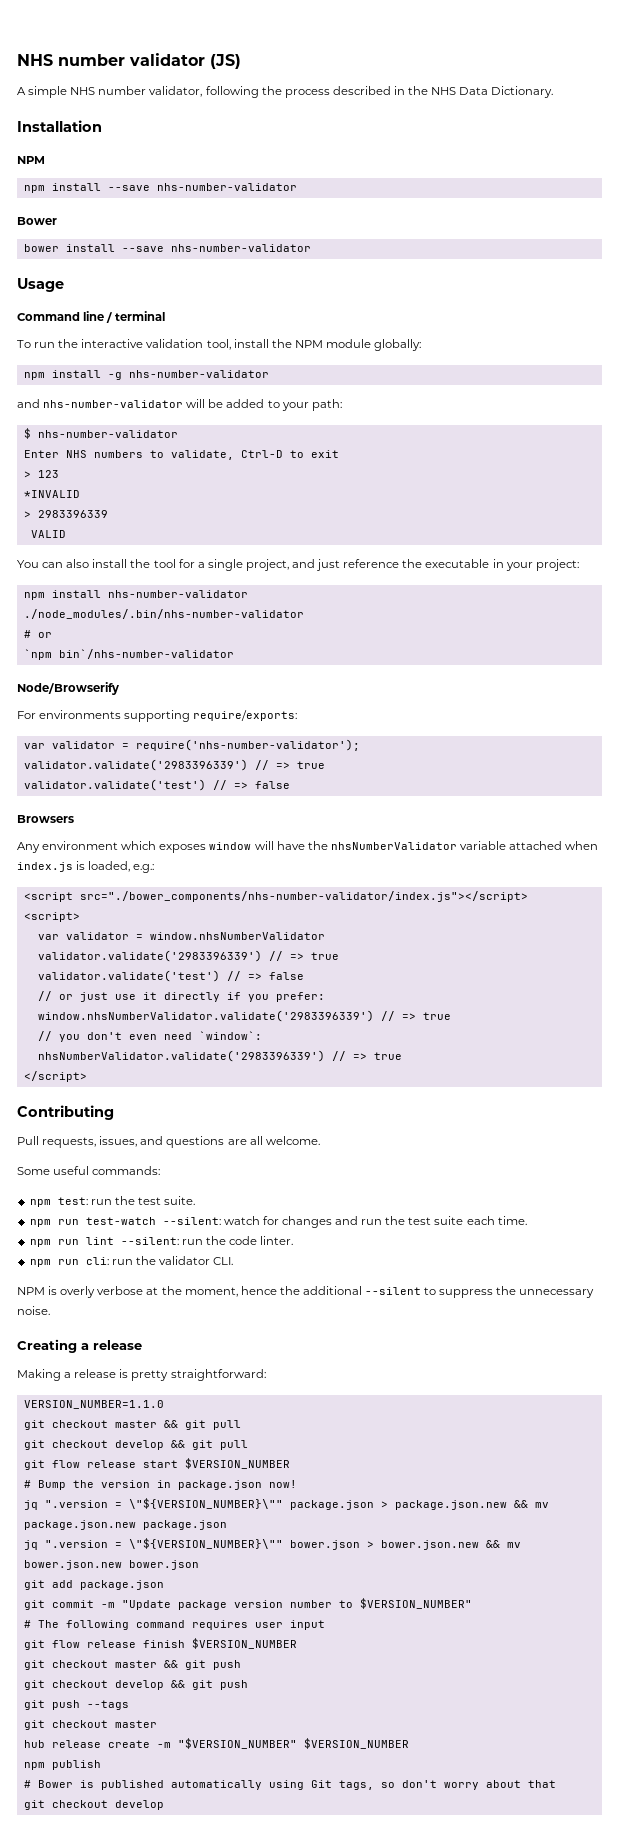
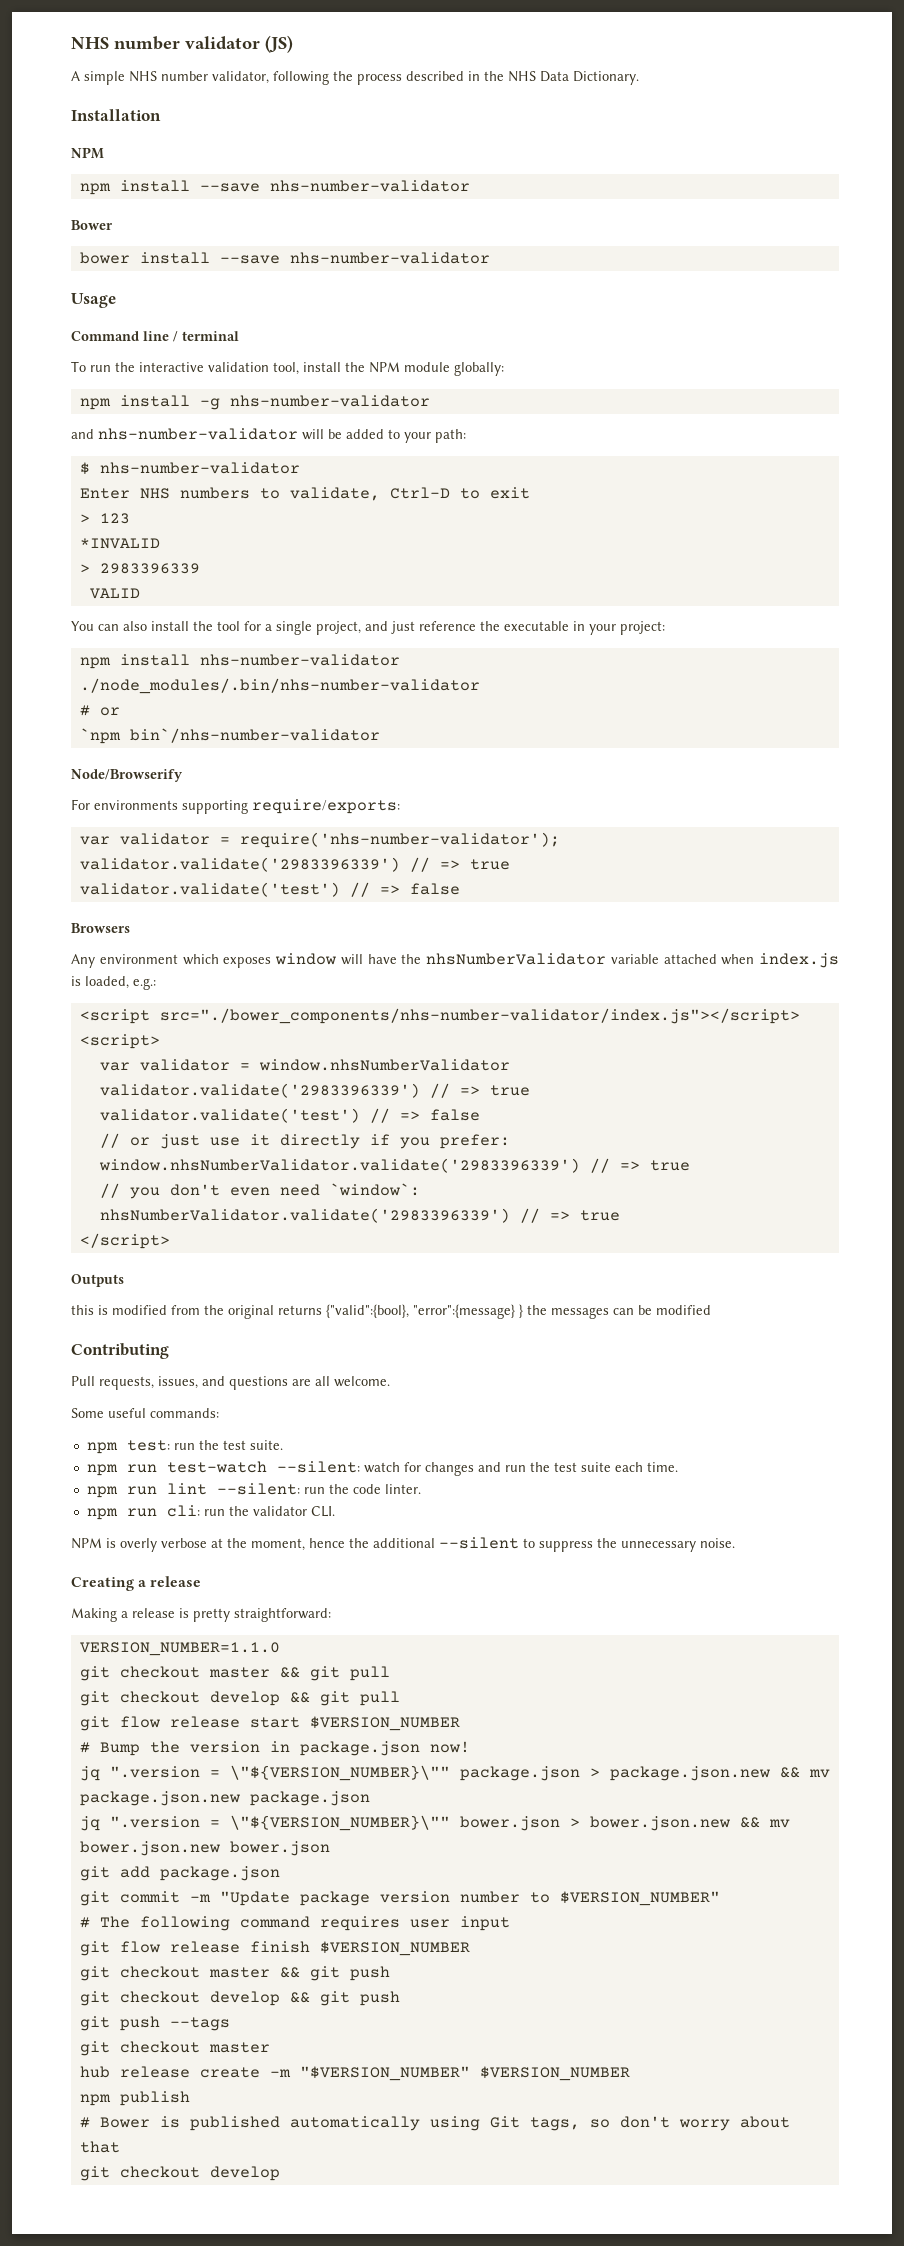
+ Outputs
+ this is modified from the original returns {"valid":{bool}, "error":{message} } the messages can be modified

